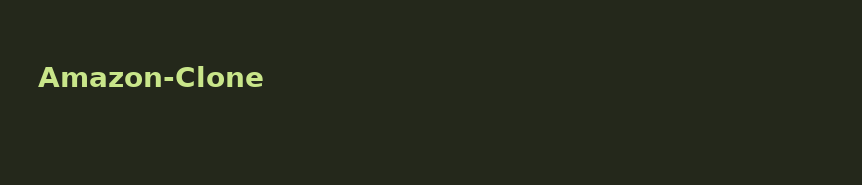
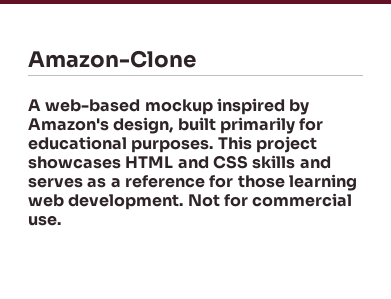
+ A web-based mockup inspired by Amazon's design, built primarily for educational purposes. This project showcases HTML and CSS skills and serves as a reference for those learning web development. Not for commercial use.

